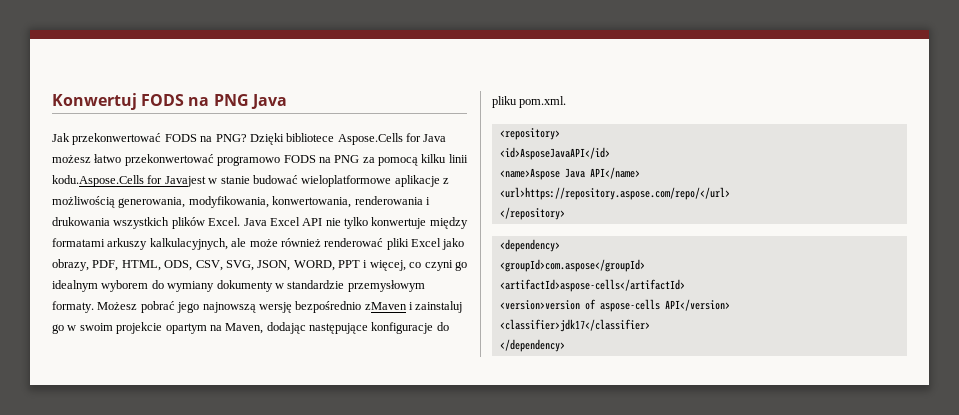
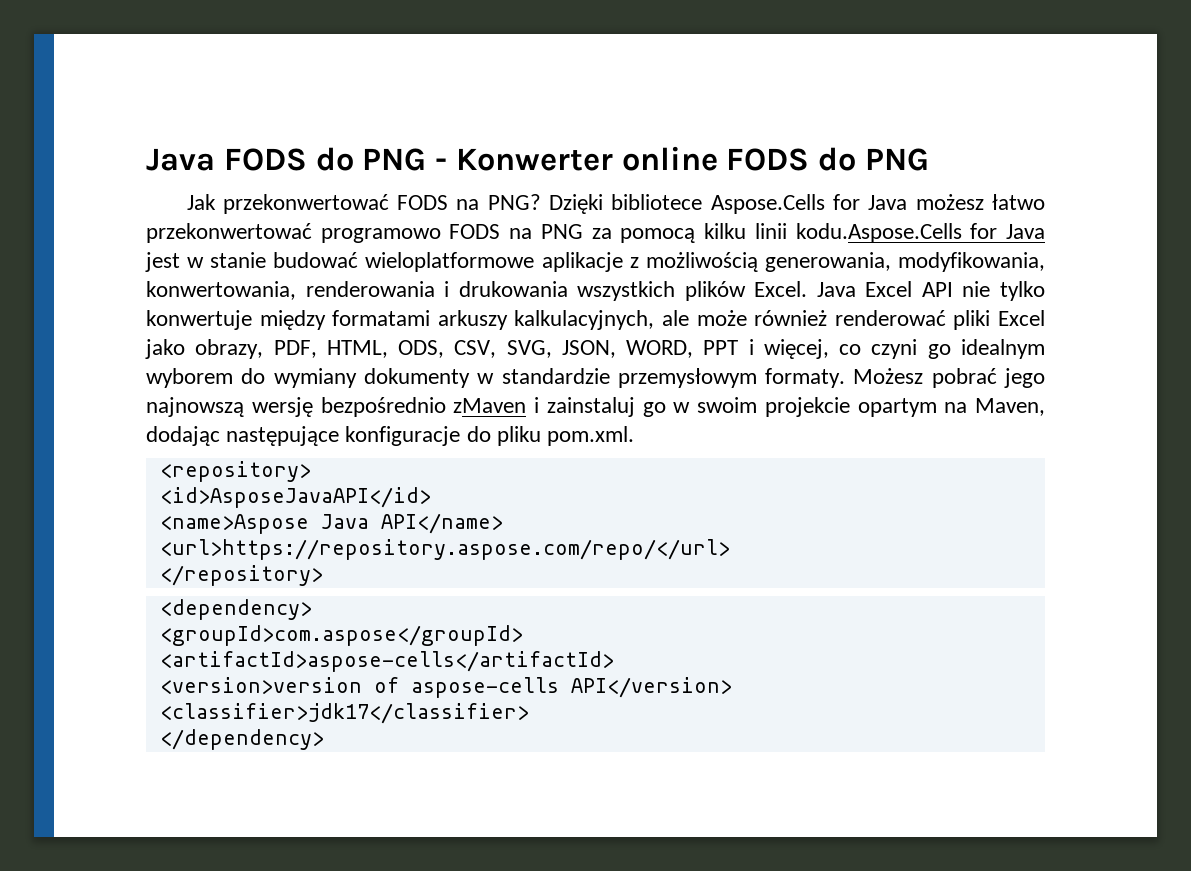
- Konwertuj FODS na PNG Java
+ Java FODS do PNG - Konwerter online FODS do PNG
- Dzięki bibliotece Aspose.Cells for Java możesz łatwo przekonwertować programowo FODS na PNG za pomocą kilku linii kodu.Aspose.Cells for Javajest w stanie budować wieloplatformowe aplikacje z możliwością generowania, modyfikowania, konwertowania, renderowania i drukowania wszystkich plików Excel.
+ Dzięki bibliotece Aspose.Cells for Java możesz łatwo przekonwertować programowo FODS na PNG za pomocą kilku linii kodu.Aspose.Cells for Java jest w stanie budować wieloplatformowe aplikacje z możliwością generowania, modyfikowania, konwertowania, renderowania i drukowania wszystkich plików Excel.

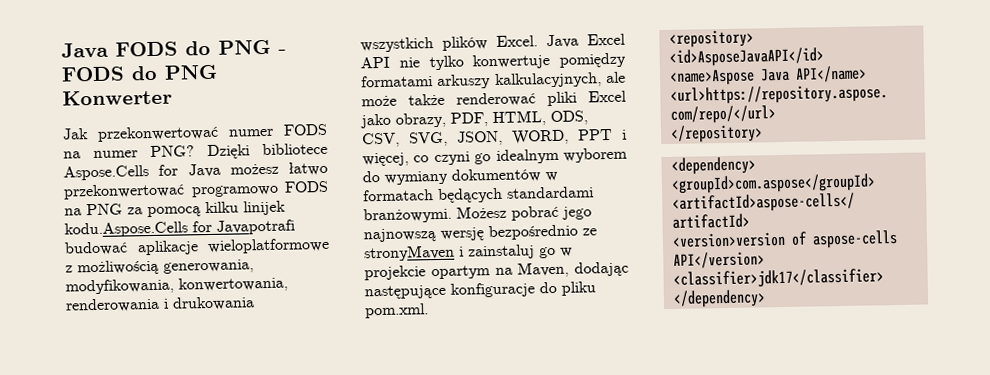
- Java FODS do PNG - Konwerter online FODS do PNG
+ Java FODS do PNG - FODS do PNG Konwerter
- Jak przekonwertować FODS na PNG?
+ Jak przekonwertować numer FODS na numer PNG?
- Dzięki bibliotece Aspose.Cells for Java możesz łatwo przekonwertować programowo FODS na PNG za pomocą kilku linii kodu.Aspose.Cells for Java jest w stanie budować wieloplatformowe aplikacje z możliwością generowania, modyfikowania, konwertowania, renderowania i drukowania wszystkich plików Excel.
+ Dzięki bibliotece Aspose.Cells for Java możesz łatwo przekonwertować programowo FODS na PNG za pomocą kilku linijek kodu.Aspose.Cells for Javapotrafi budować aplikacje wieloplatformowe z możliwością generowania, modyfikowania, konwertowania, renderowania i drukowania wszystkich plików Excel.
- Java Excel API nie tylko konwertuje między formatami arkuszy kalkulacyjnych, ale może również renderować pliki Excel jako obrazy, PDF, HTML, ODS, CSV, SVG, JSON, WORD, PPT i więcej, co czyni go idealnym wyborem do wymiany dokumenty w standardzie przemysłowym formaty.
+ Java Excel API nie tylko konwertuje pomiędzy formatami arkuszy kalkulacyjnych, ale może także renderować pliki Excel jako obrazy, PDF, HTML, ODS, CSV, SVG, JSON, WORD, PPT i więcej, co czyni go idealnym wyborem do wymiany dokumentów w formatach będących standardami branżowymi.
- Możesz pobrać jego najnowszą wersję bezpośrednio zMaven i zainstaluj go w swoim projekcie opartym na Maven, dodając następujące konfiguracje do pliku pom.xml.
+ Możesz pobrać jego najnowszą wersję bezpośrednio ze stronyMaven i zainstaluj go w projekcie opartym na Maven, dodając następujące konfiguracje do pliku pom.xml.

